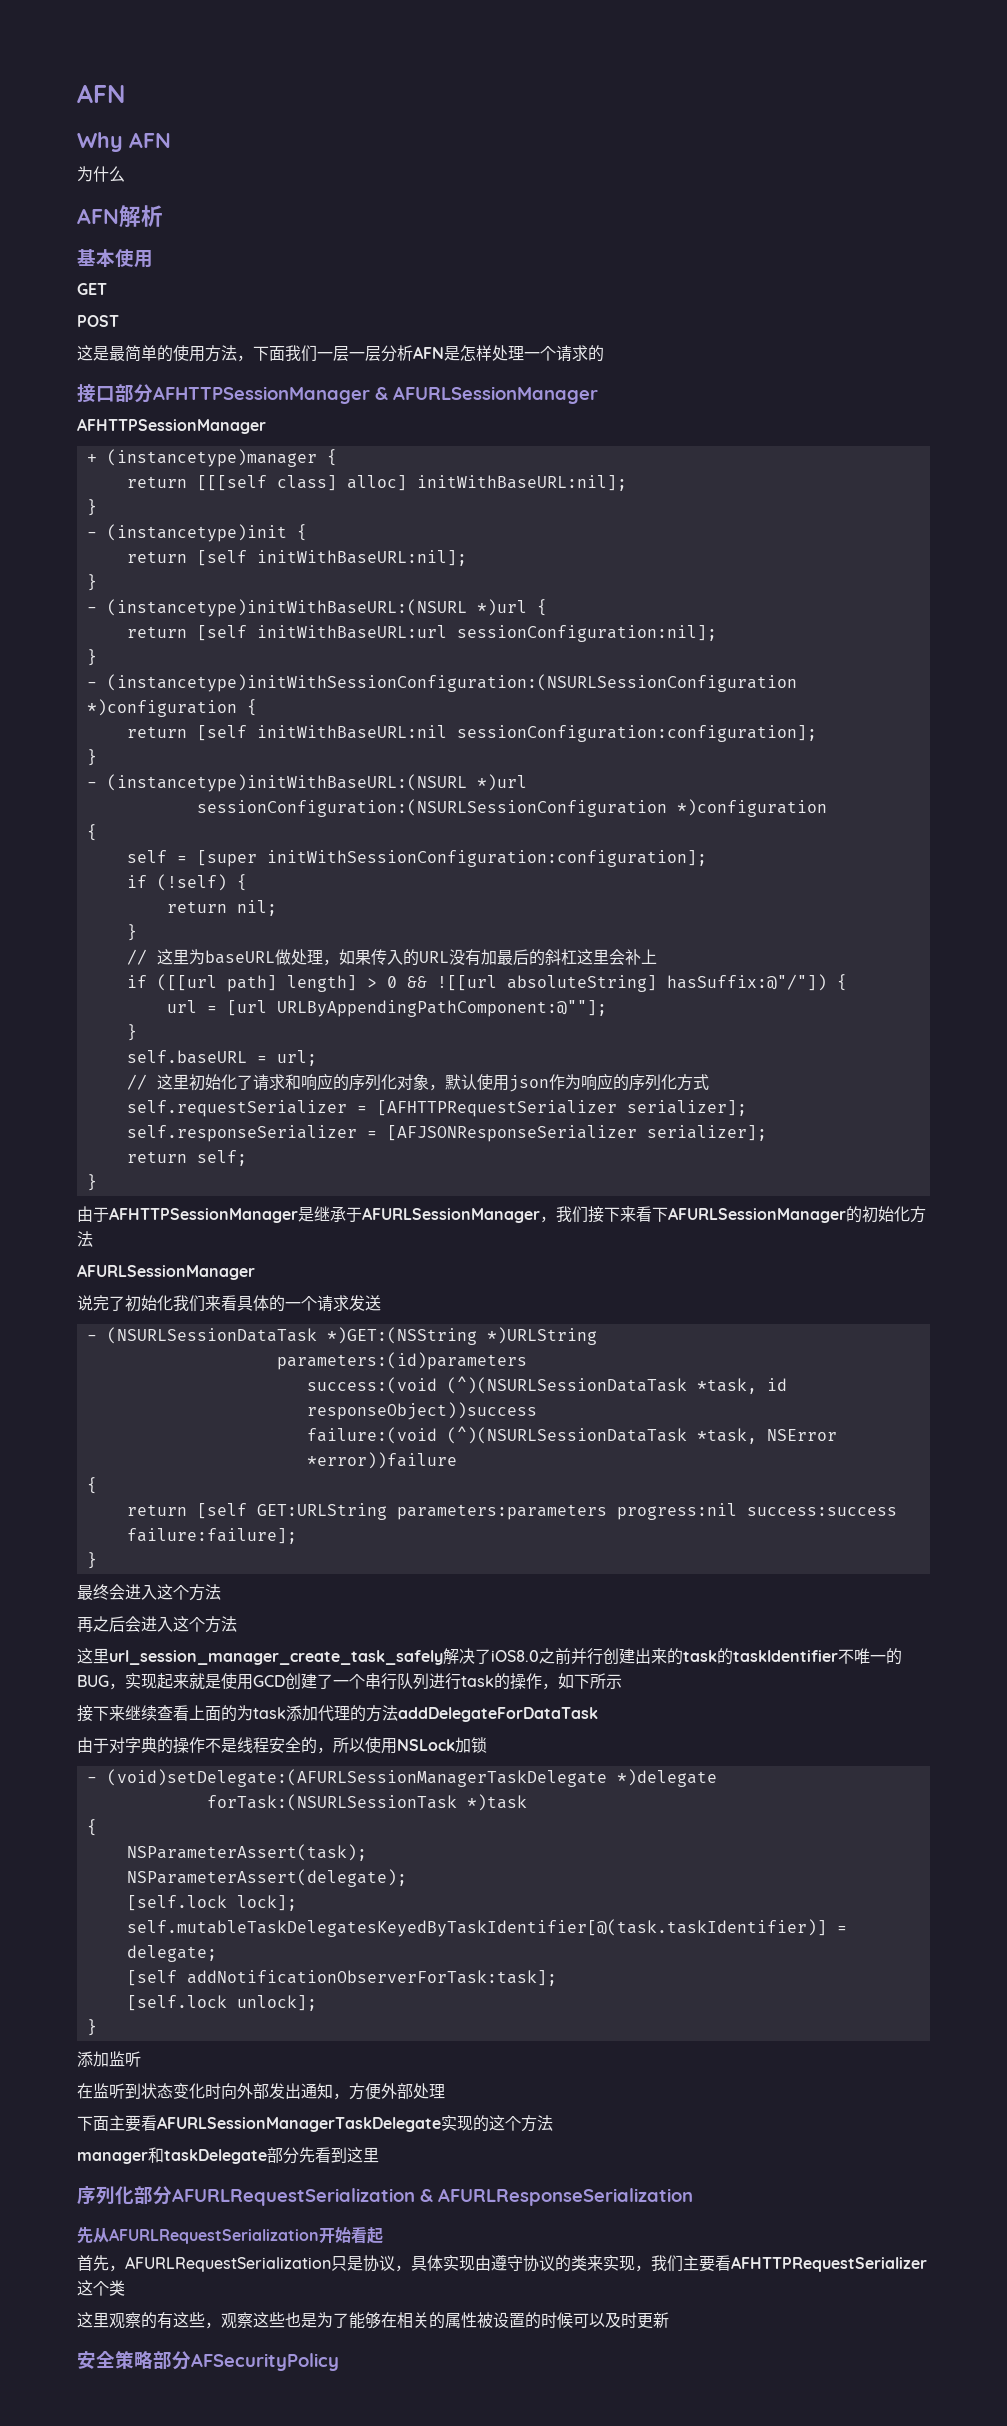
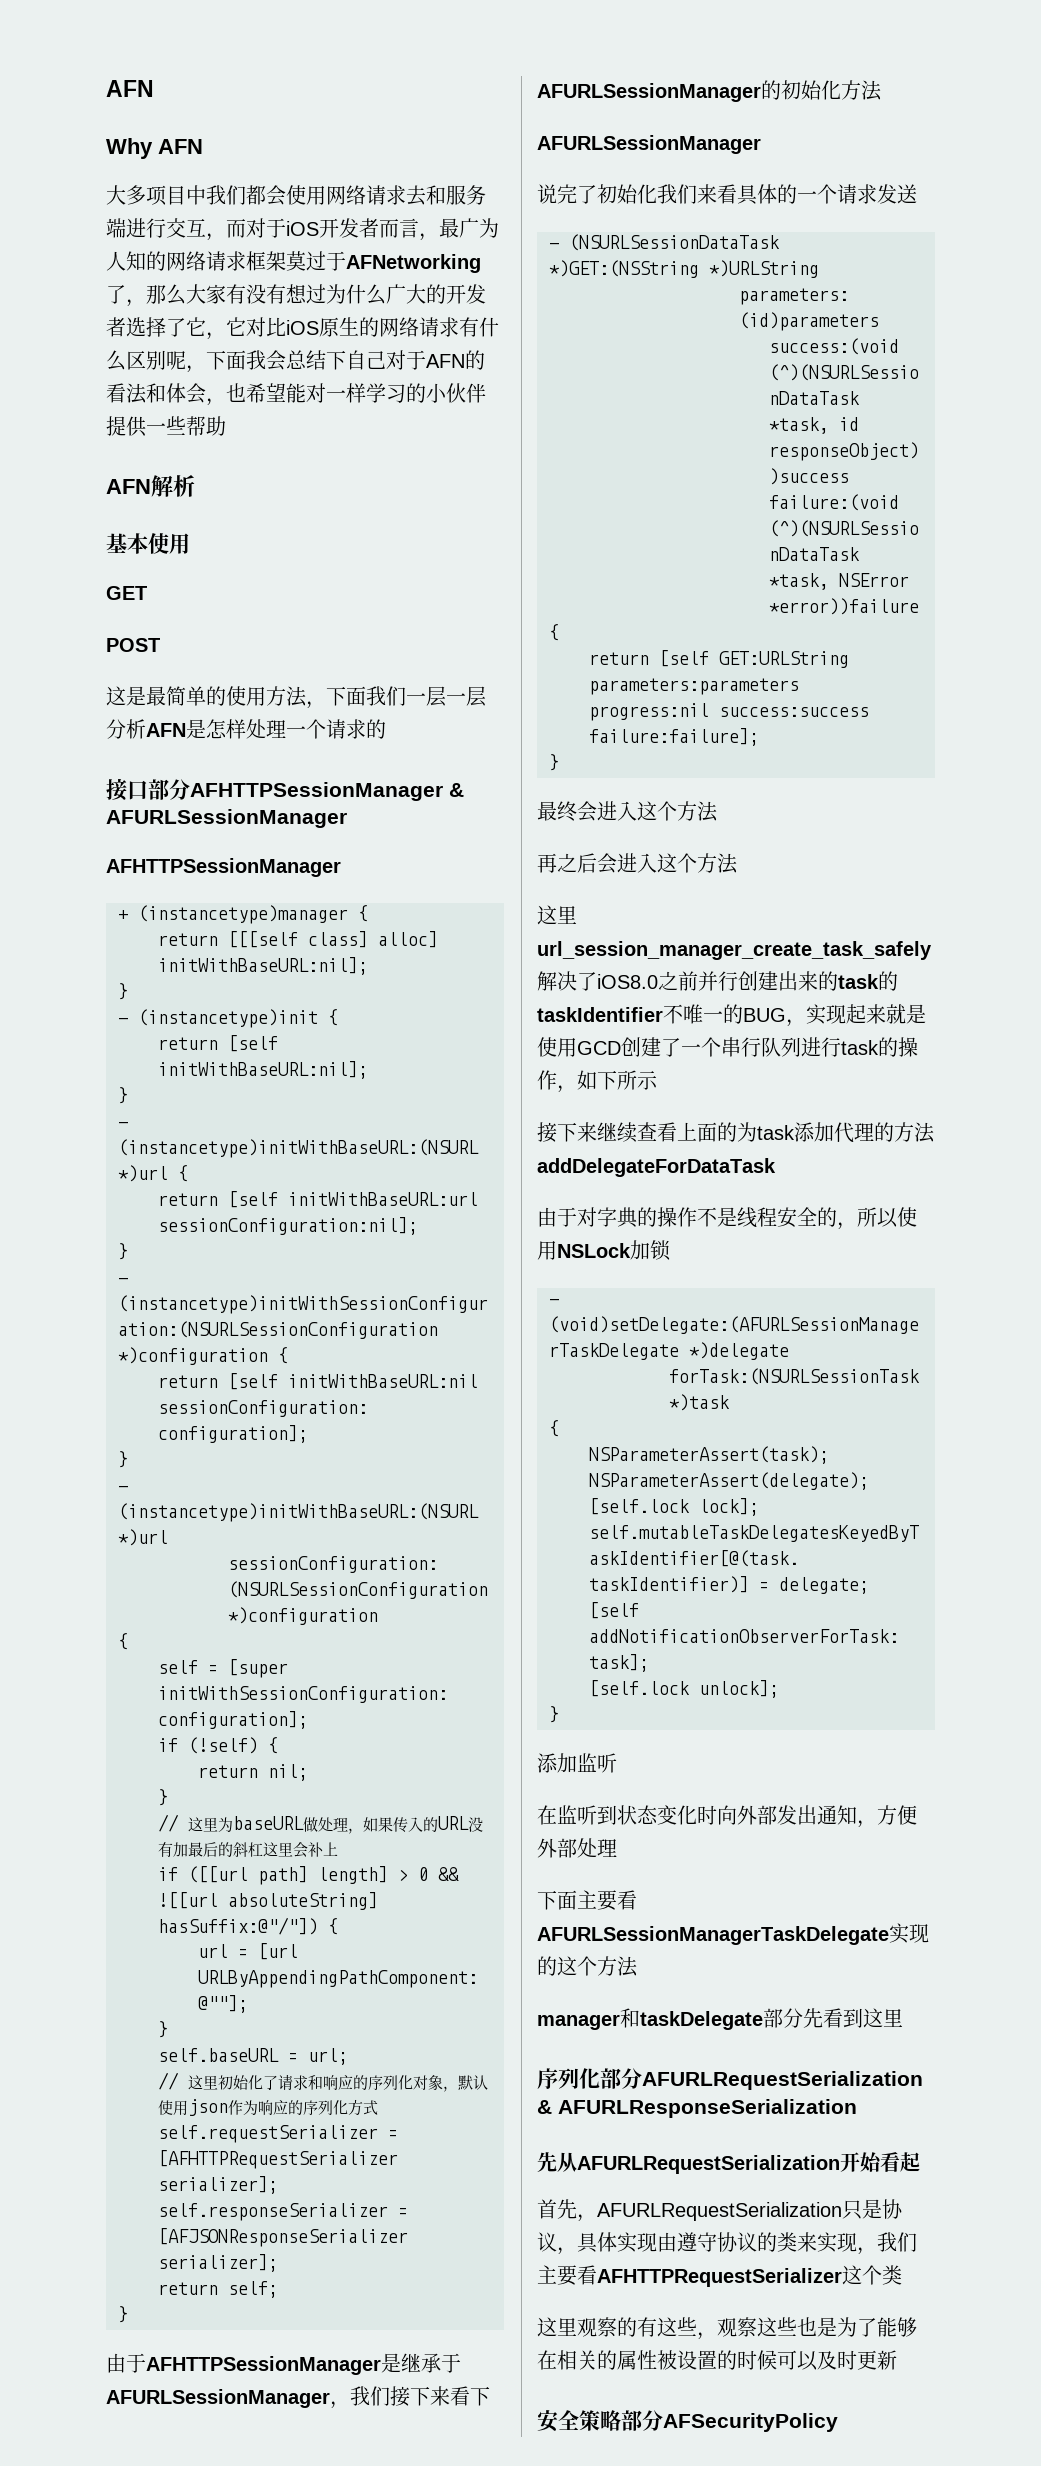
- 为什么
+ 大多项目中我们都会使用网络请求去和服务端进行交互，而对于iOS开发者而言，最广为人知的网络请求框架莫过于AFNetworking了，那么大家有没有想过为什么广大的开发者选择了它，它对比iOS原生的网络请求有什么区别呢，下面我会总结下自己对于AFN的看法和体会，也希望能对一样学习的小伙伴提供一些帮助

